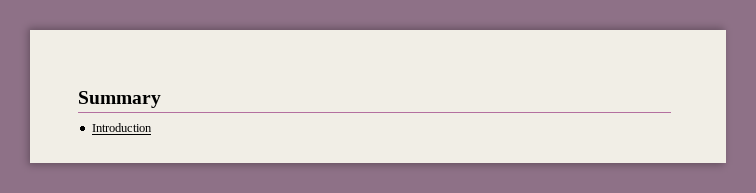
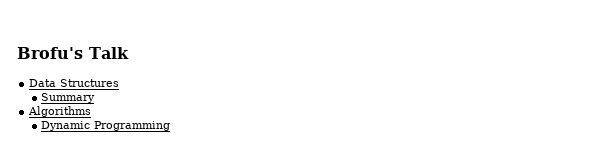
+ Brofu's Talk
+ Data Structures
  Summary
- Introduction
+ Algorithms
+ Dynamic Programming

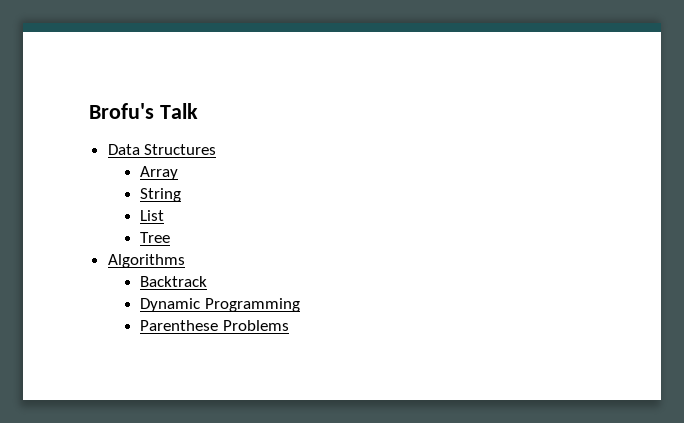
- Summary
+ Array
+ String
+ List
+ Tree
+ Backtrack
+ Parenthese Problems

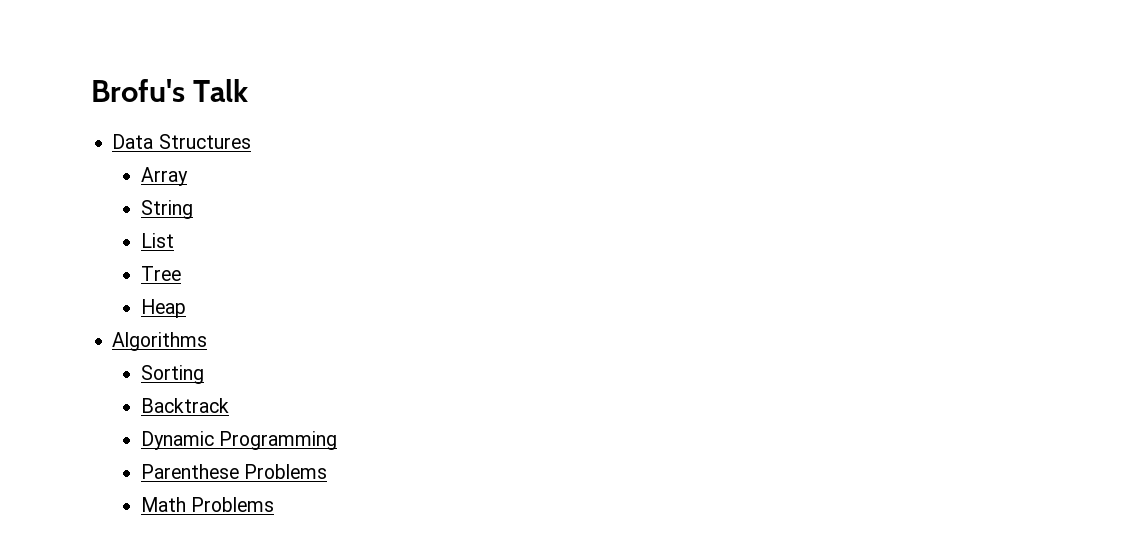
+ Heap
+ Sorting
+ Math Problems

